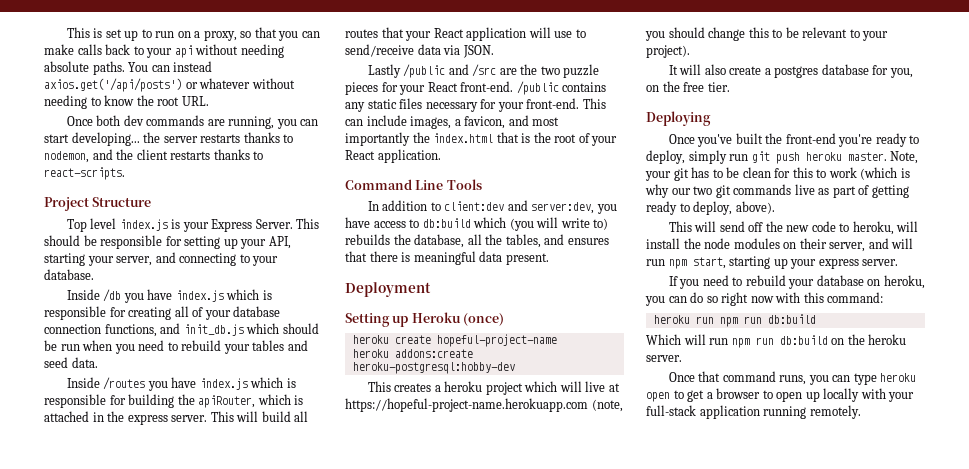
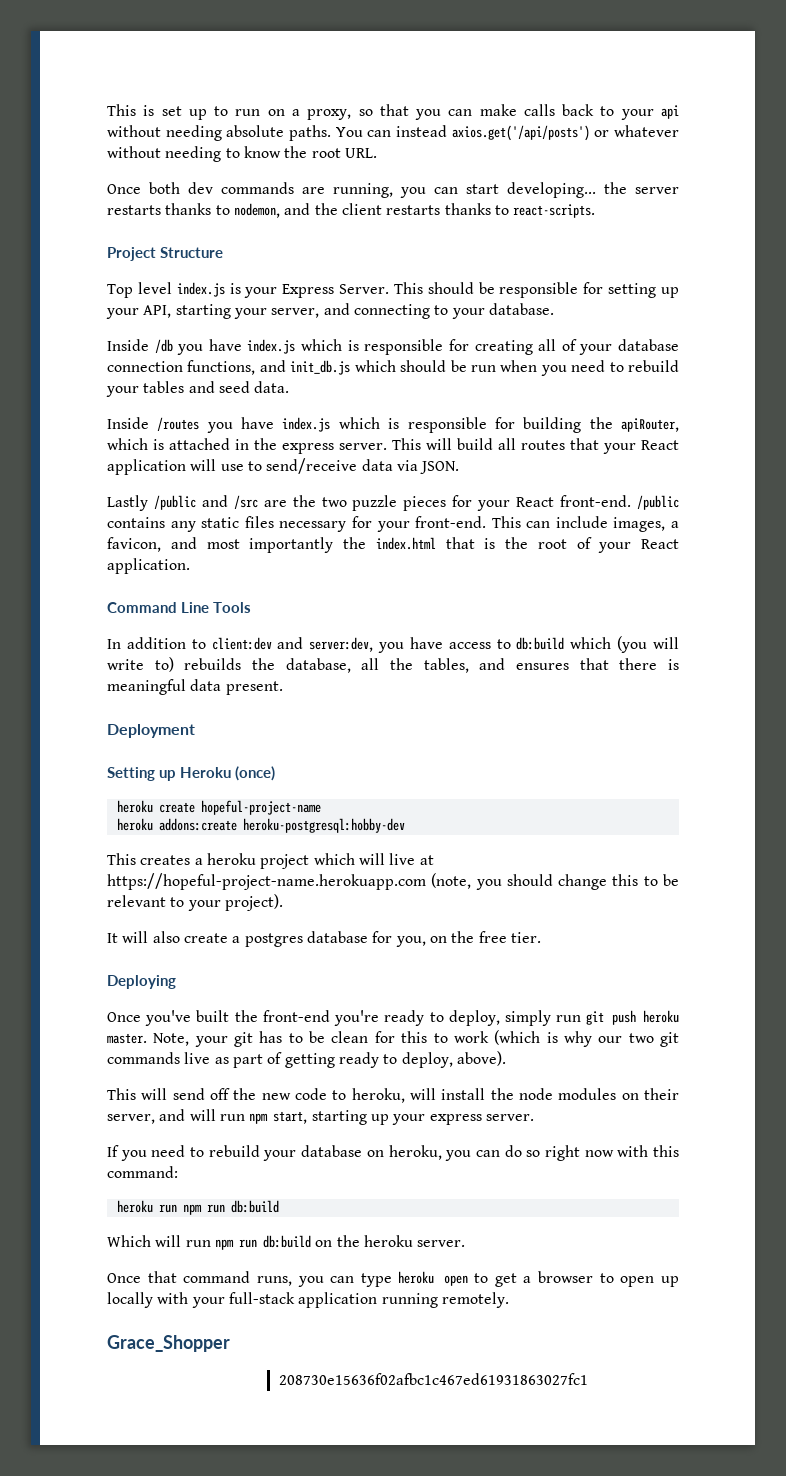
+ Grace_Shopper
+ 208730e15636f02afbc1c467ed61931863027fc1

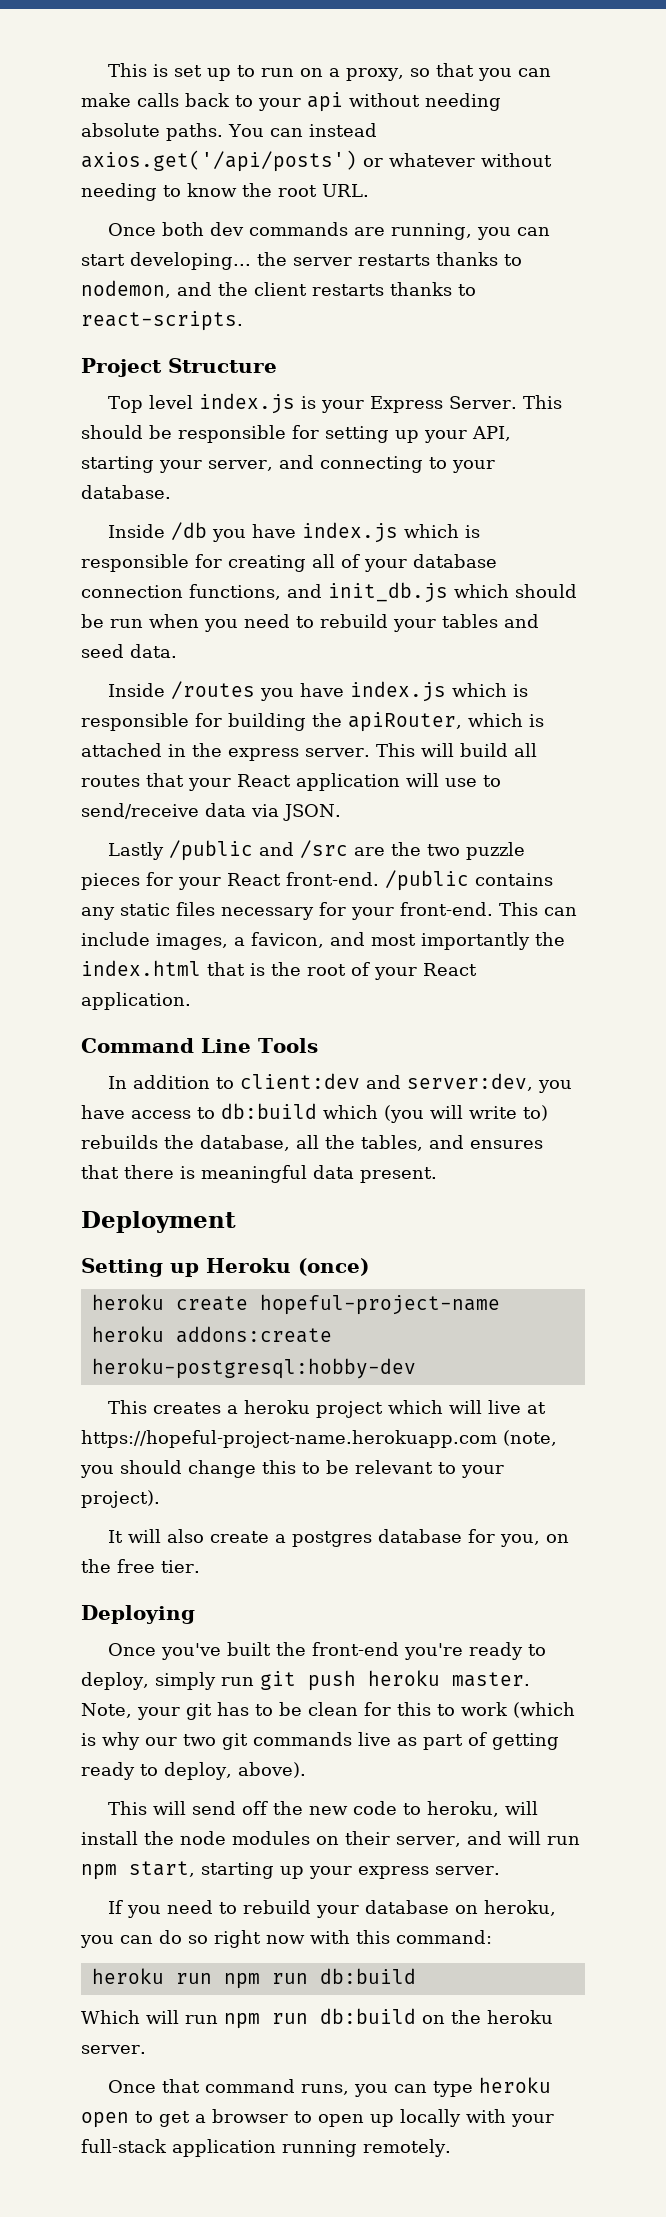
- Grace_Shopper
- 208730e15636f02afbc1c467ed61931863027fc1

